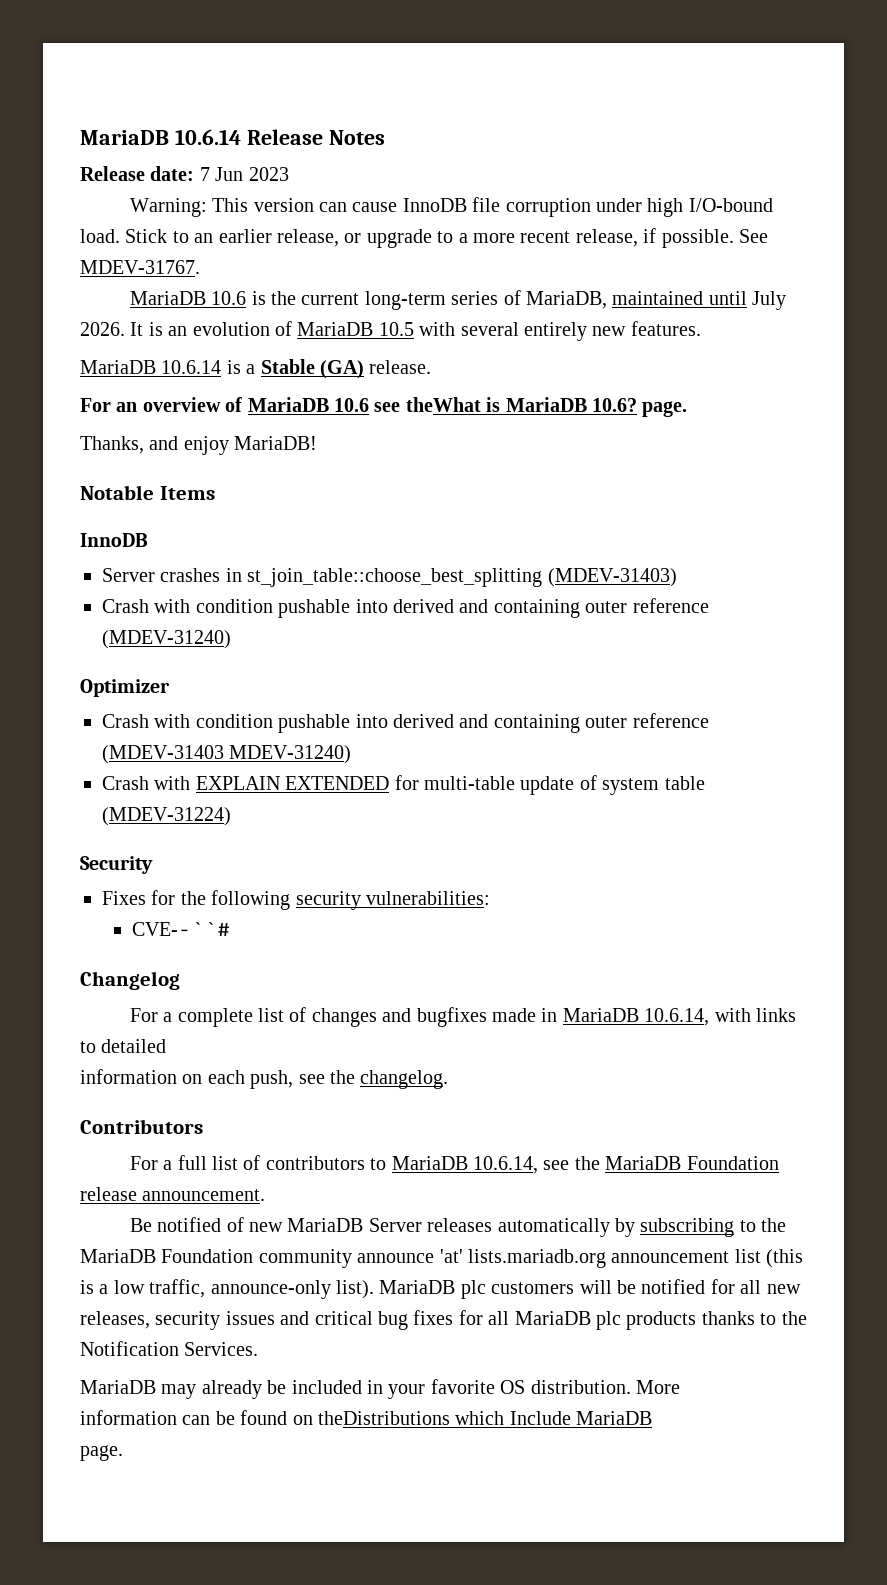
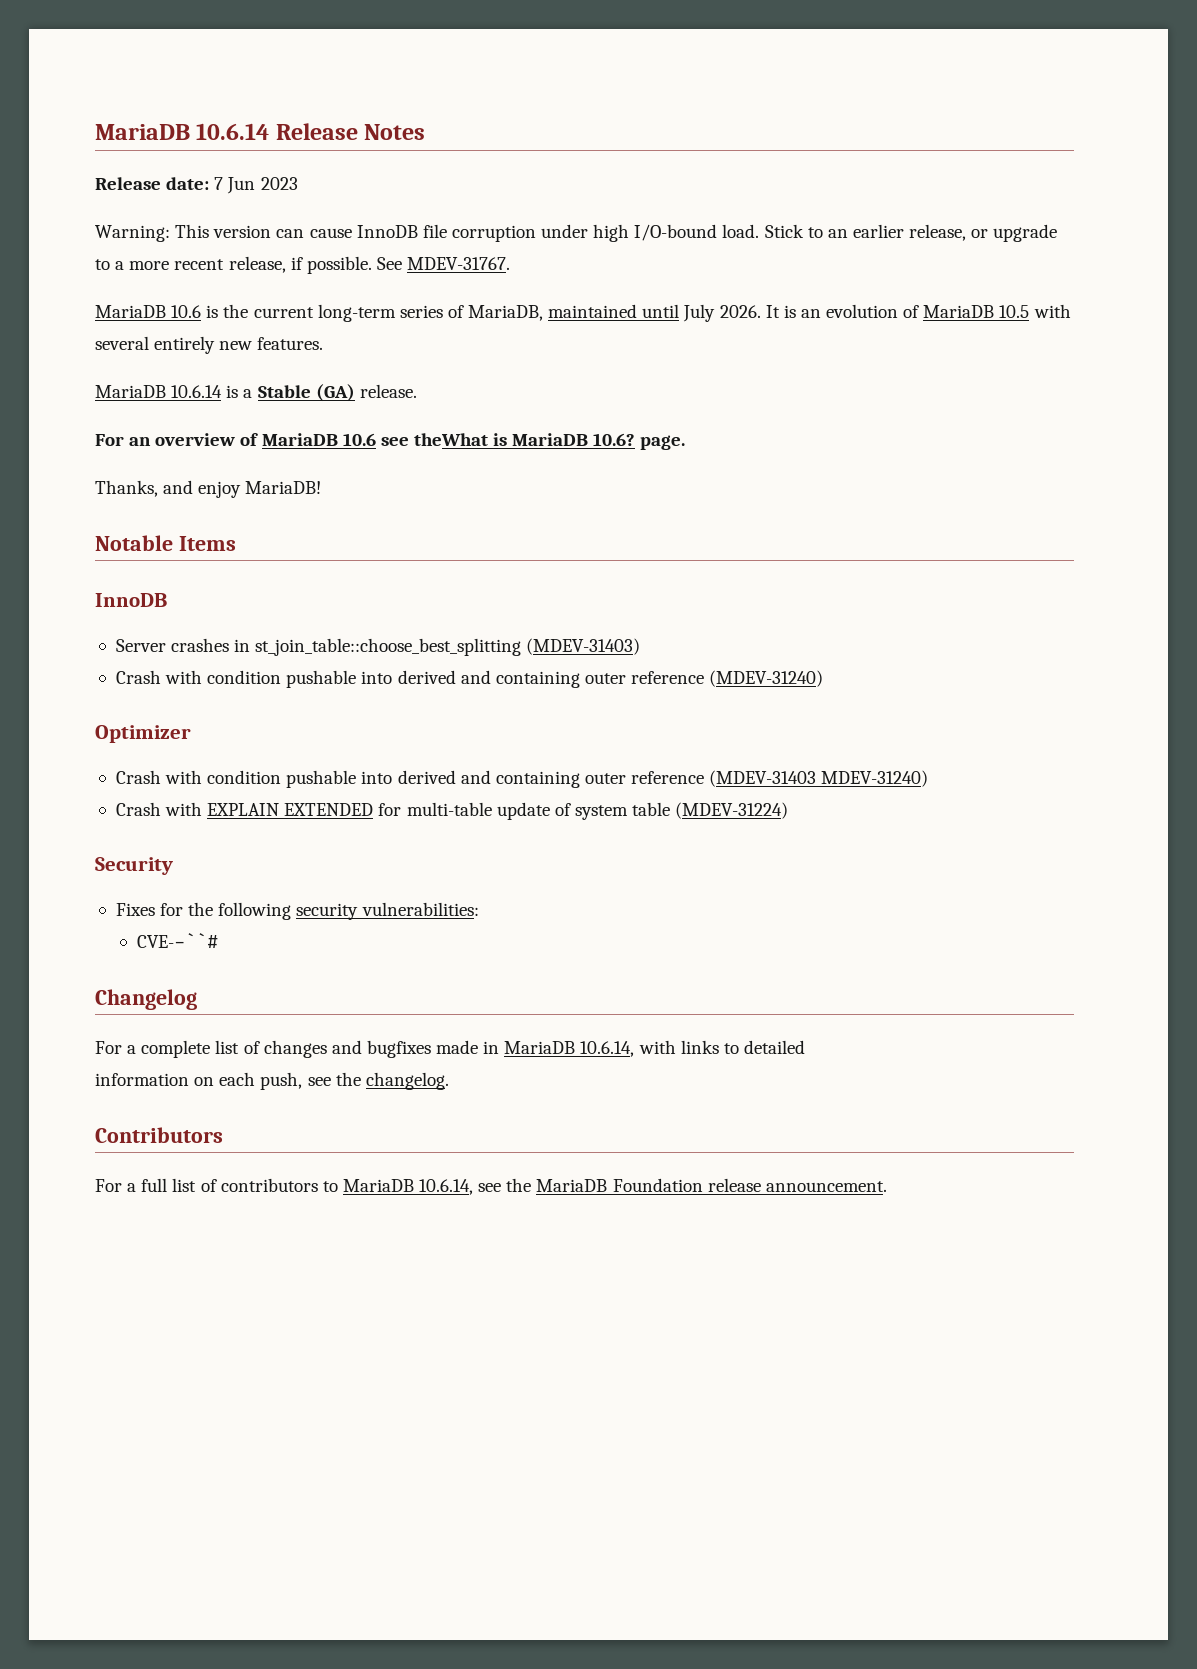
- Be notified of new MariaDB Server releases automatically by subscribing to the MariaDB Foundation community announce 'at' lists.mariadb.org announcement list (this is a low traffic, announce-only list). MariaDB plc customers will be notified for all new releases, security issues and critical bug fixes for all MariaDB plc products thanks to the Notification Services.
- MariaDB may already be included in your favorite OS distribution. More
- information can be found on theDistributions which Include MariaDB
- page.

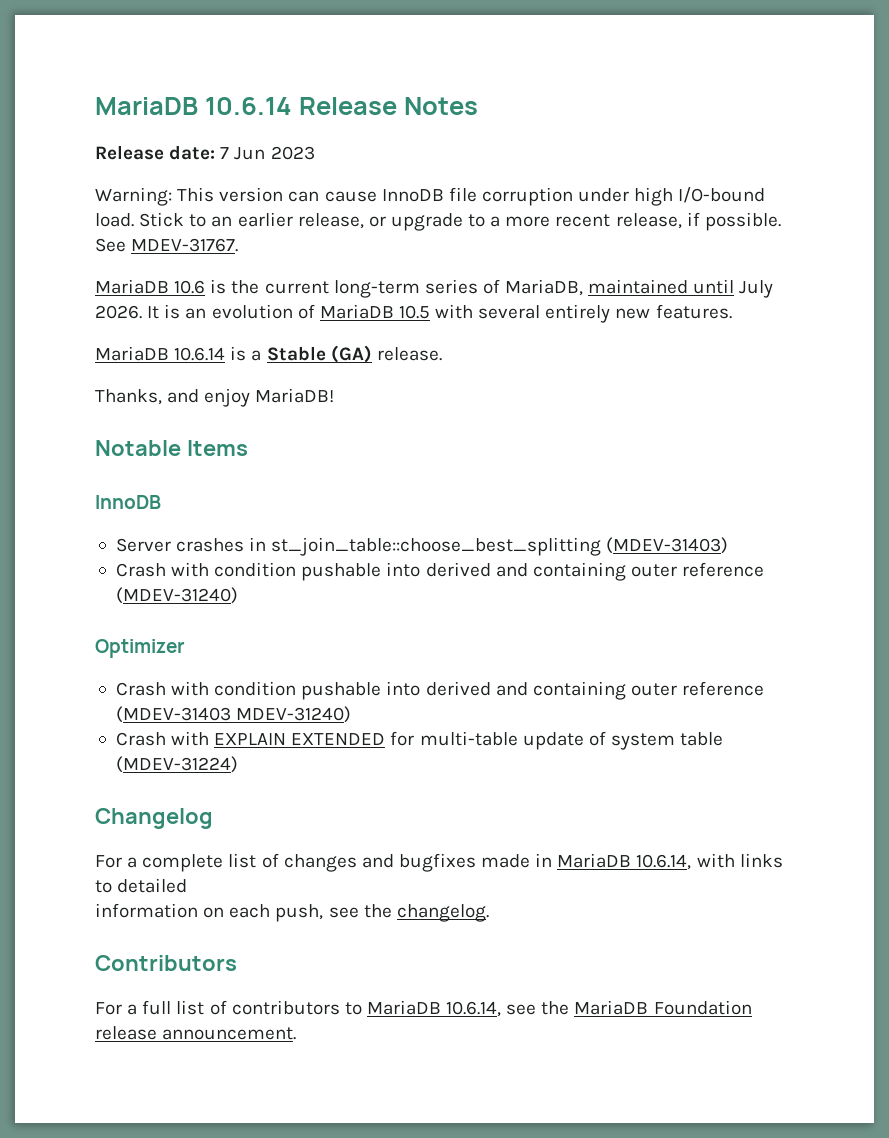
- For an overview of MariaDB 10.6 see theWhat is MariaDB 10.6? page.
- Security
- Fixes for the following security vulnerabilities:
- CVE--``#

